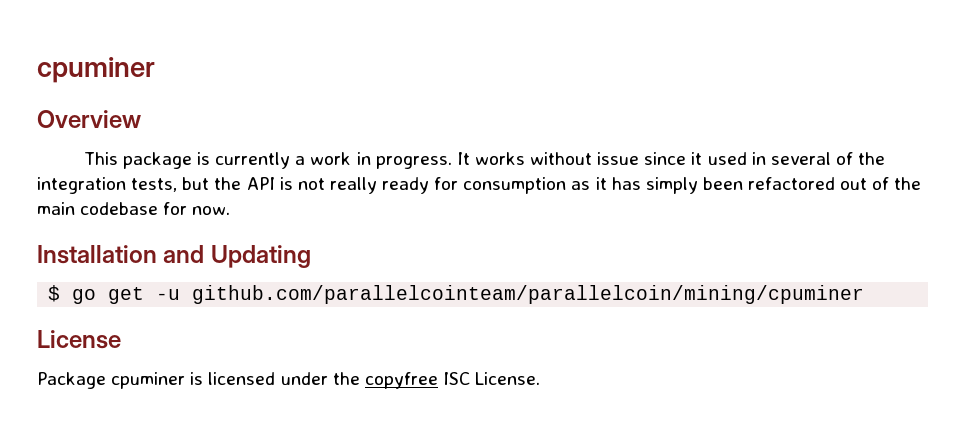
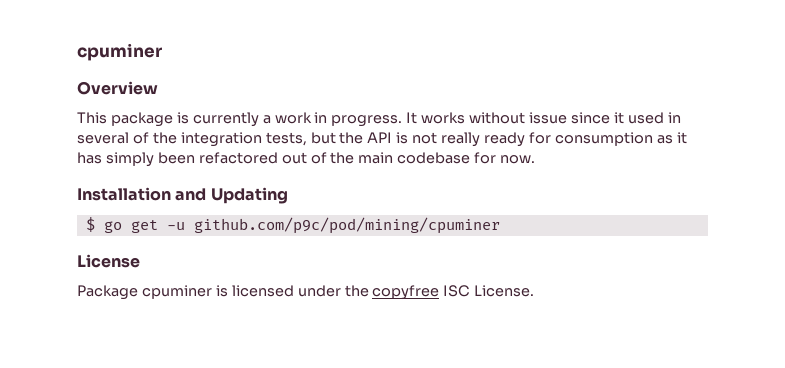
- $ go get -u github.com/parallelcointeam/parallelcoin/mining/cpuminer
+ $ go get -u github.com/p9c/pod/mining/cpuminer

